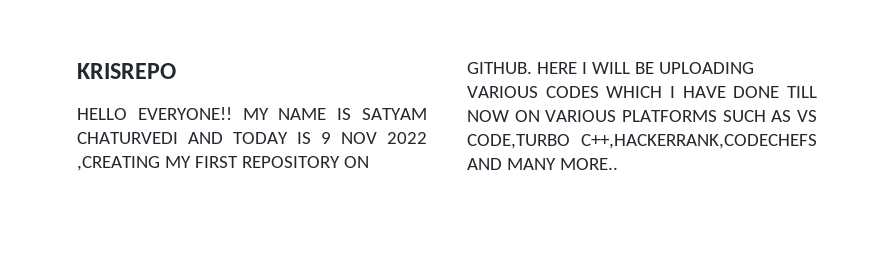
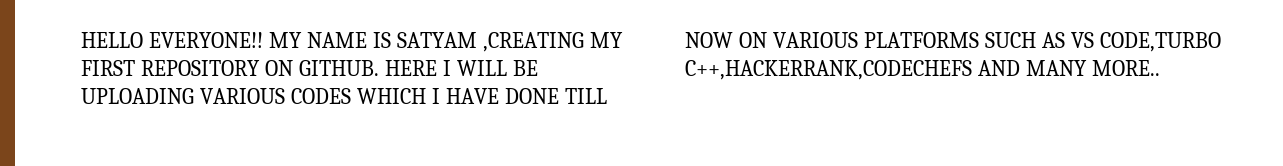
- KRISREPO
- MY NAME IS SATYAM CHATURVEDI AND TODAY IS 9 NOV 2022 ,CREATING MY FIRST REPOSITORY ON GITHUB.
+ MY NAME IS SATYAM ,CREATING MY FIRST REPOSITORY ON GITHUB.

